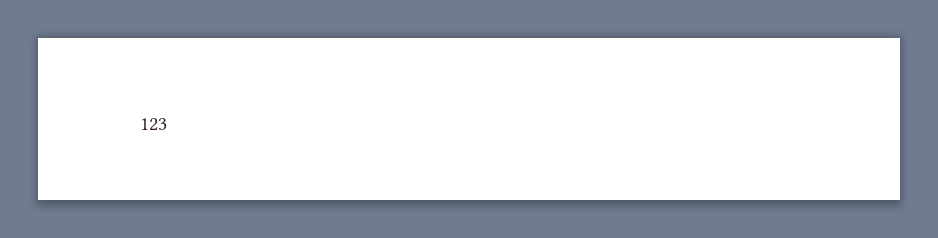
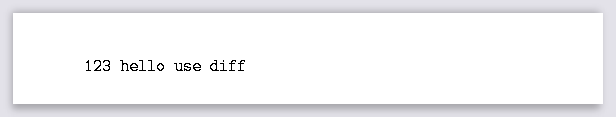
- 123
+ 123 hello use diff

